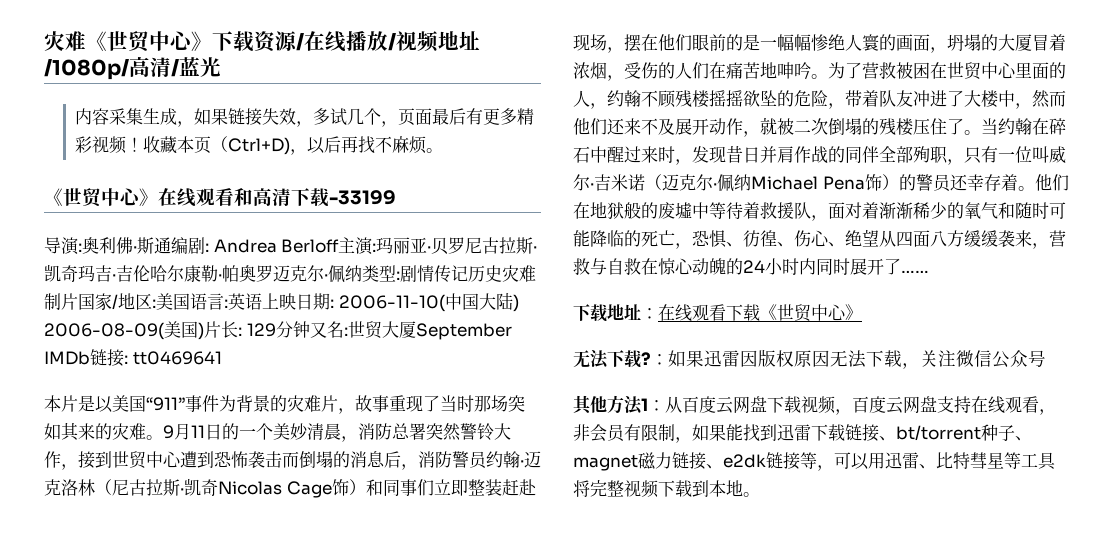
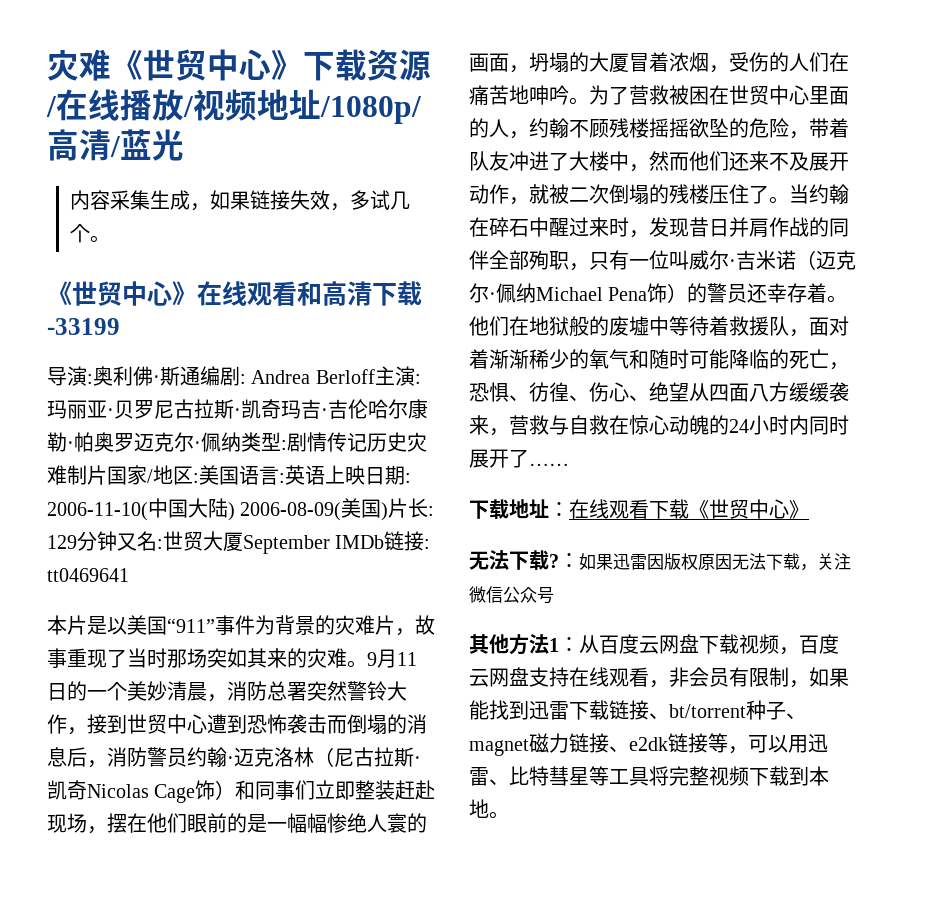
- 内容采集生成，如果链接失效，多试几个，页面最后有更多精彩视频！收藏本页（Ctrl+D)，以后再找不麻烦。
+ 内容采集生成，如果链接失效，多试几个。

